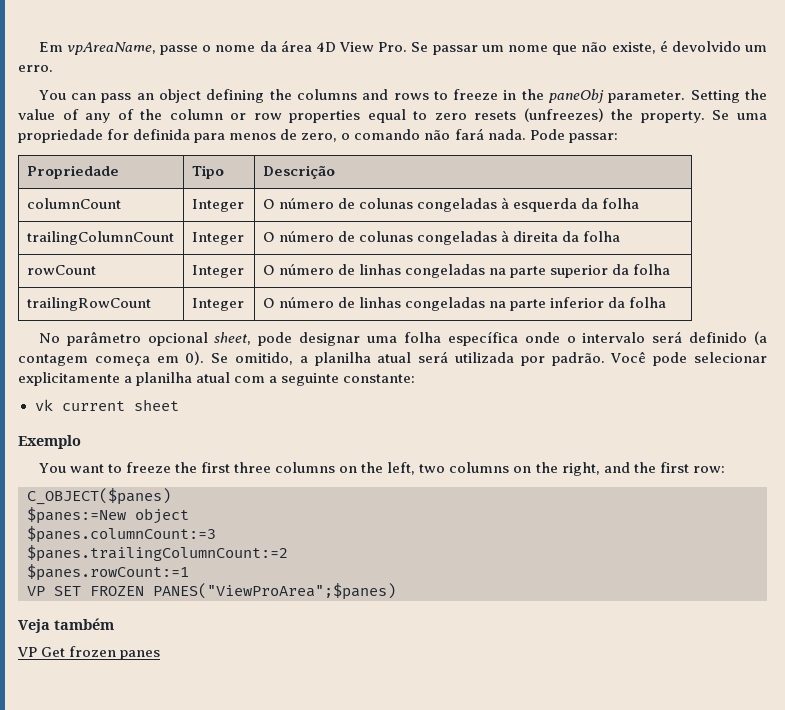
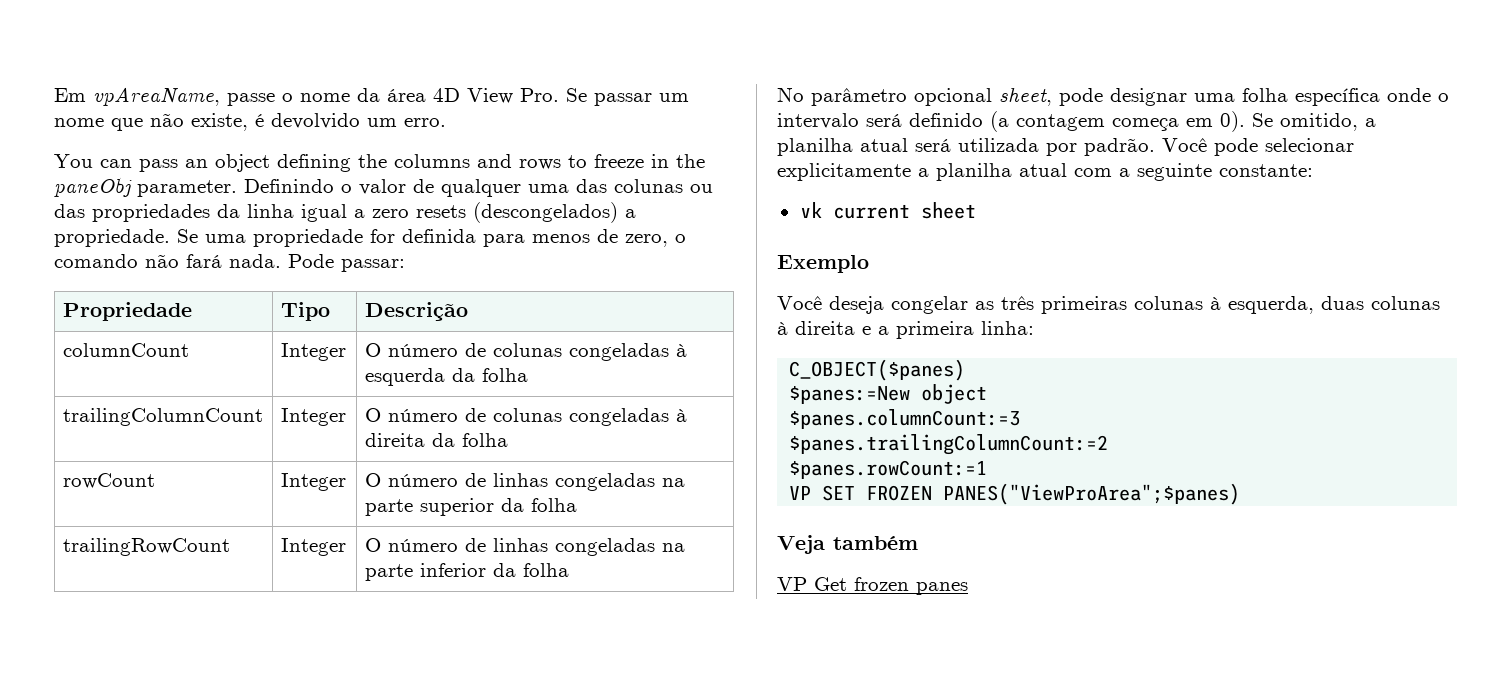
- Setting the value of any of the column or row properties equal to zero resets (unfreezes) the property.
+ Definindo o valor de qualquer uma das colunas ou das propriedades da linha igual a zero resets (descongelados) a propriedade.
- You want to freeze the first three columns on the left, two columns on the right, and the first row:
+ Você deseja congelar as três primeiras colunas à esquerda, duas colunas à direita e a primeira linha:

